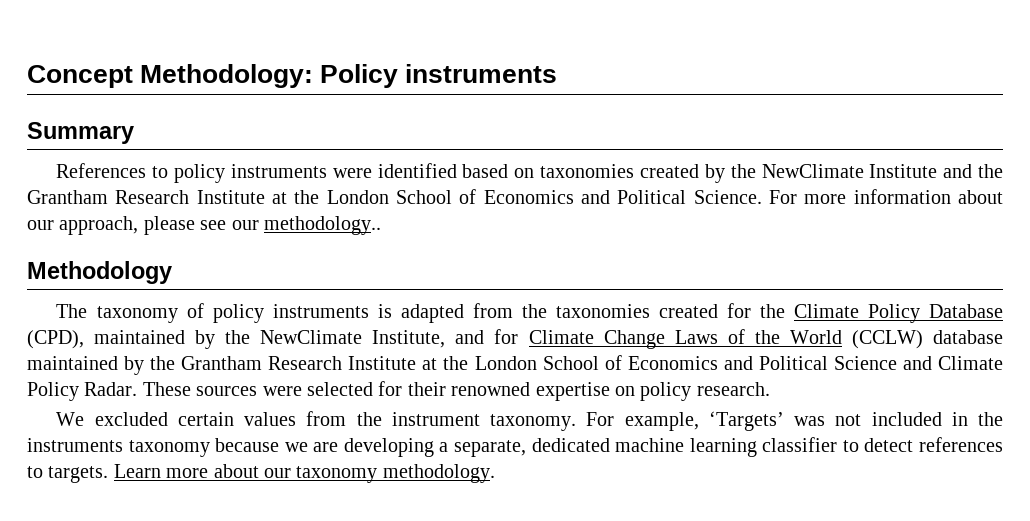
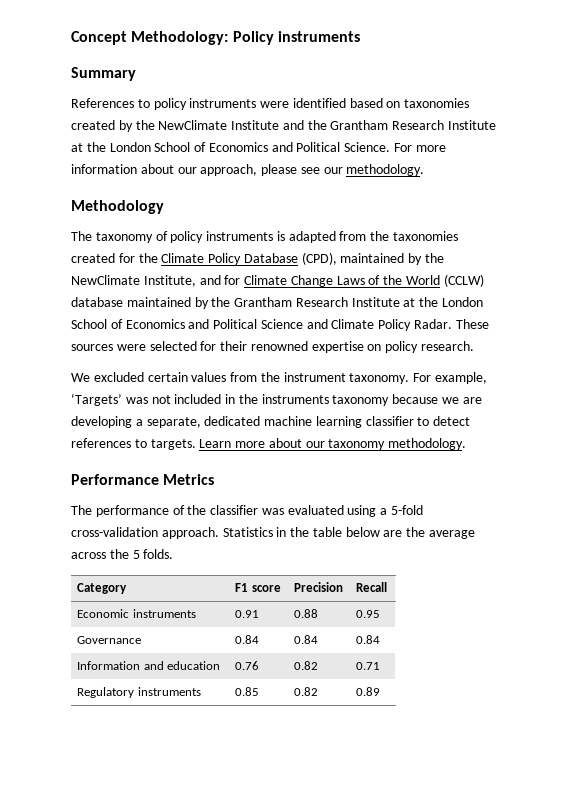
- For more information about our approach, please see our methodology..
+ For more information about our approach, please see our methodology.
+ Performance Metrics
+ The performance of the classifier was evaluated using a 5-fold cross-validation approach. Statistics in the table below are the average across the 5 folds.
+ Category | F1 score | Precision | Recall
+ Economic instruments | 0.91 | 0.88 | 0.95
+ Governance | 0.84 | 0.84 | 0.84
+ Information and education | 0.76 | 0.82 | 0.71
+ Regulatory instruments | 0.85 | 0.82 | 0.89

